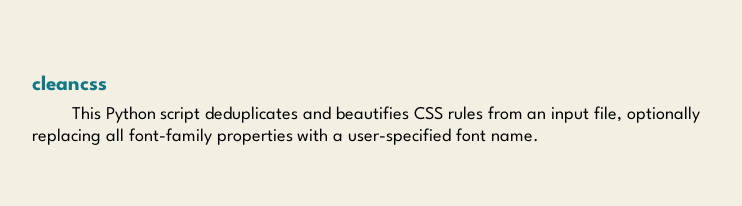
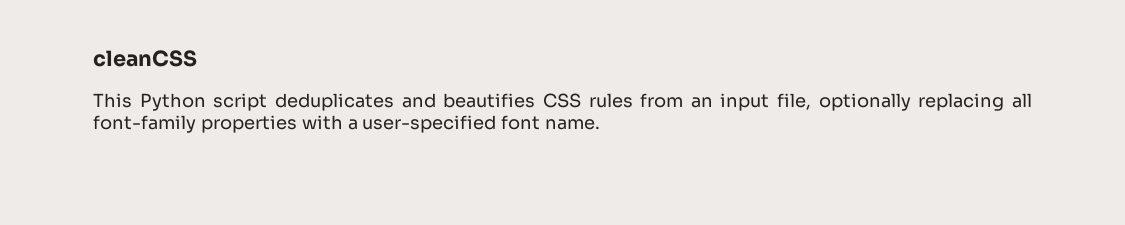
- cleancss
+ cleanCSS

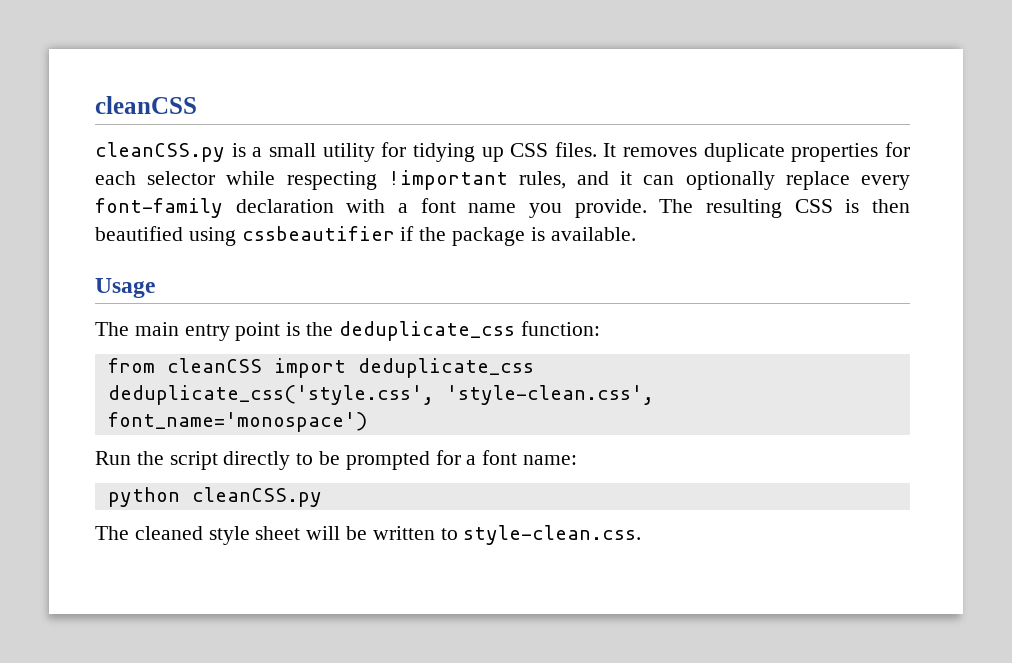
- This Python script deduplicates and beautifies CSS rules from an input file, optionally replacing all font-family properties with a user-specified font name.
+ cleanCSS.py is a small utility for tidying up CSS files. It removes duplicate properties for each selector while respecting !important rules, and it can optionally replace every font-family declaration with a font name you provide. The resulting CSS is then beautified using cssbeautifier if the package is available.
+ Usage
+ The main entry point is the deduplicate_css function:
+ from cleanCSS import deduplicate_css
+ deduplicate_css('style.css', 'style-clean.css', font_name='monospace')
+ Run the script directly to be prompted for a font name:
+ python cleanCSS.py
+ The cleaned style sheet will be written to style-clean.css.

